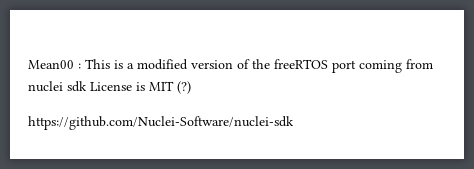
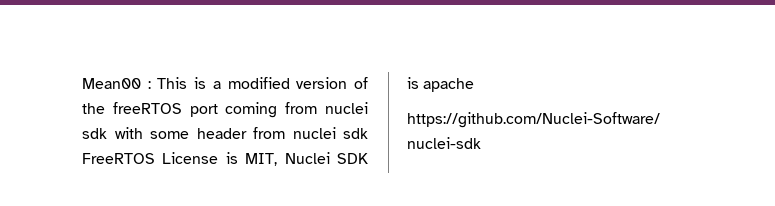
- Mean00 : This is a modified version of the freeRTOS port coming from nuclei sdk License is MIT (?)
+ Mean00 : This is a modified version of the freeRTOS port coming from nuclei sdk with some header from nuclei sdk FreeRTOS License is MIT, Nuclei SDK is apache

